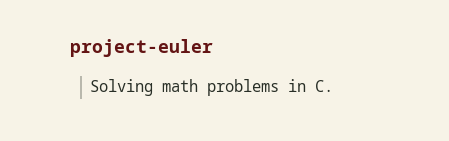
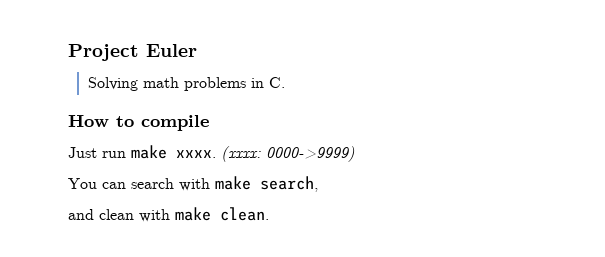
- project-euler
+ Project Euler
+ How to compile
+ Just run make xxxx. (xxxx: 0000->9999)
+ You can search with make search,
+ and clean with make clean.

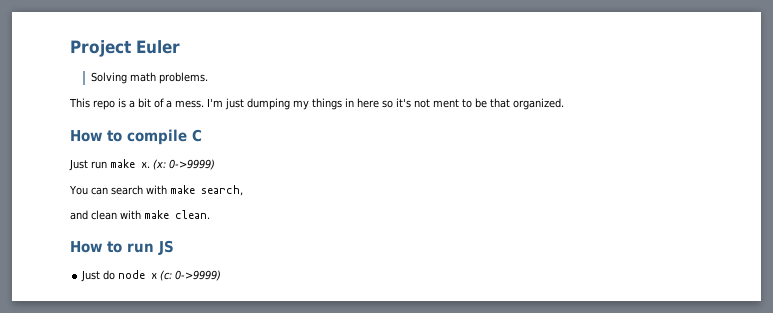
- Solving math problems in C.
+ Solving math problems.
+ This repo is a bit of a mess. I'm just dumping my things in here so it's not ment to be that organized.
- How to compile
+ How to compile C
- Just run make xxxx. (xxxx: 0000->9999)
+ Just run make x. (x: 0->9999)
+ How to run JS
+ Just do node x (c: 0->9999)

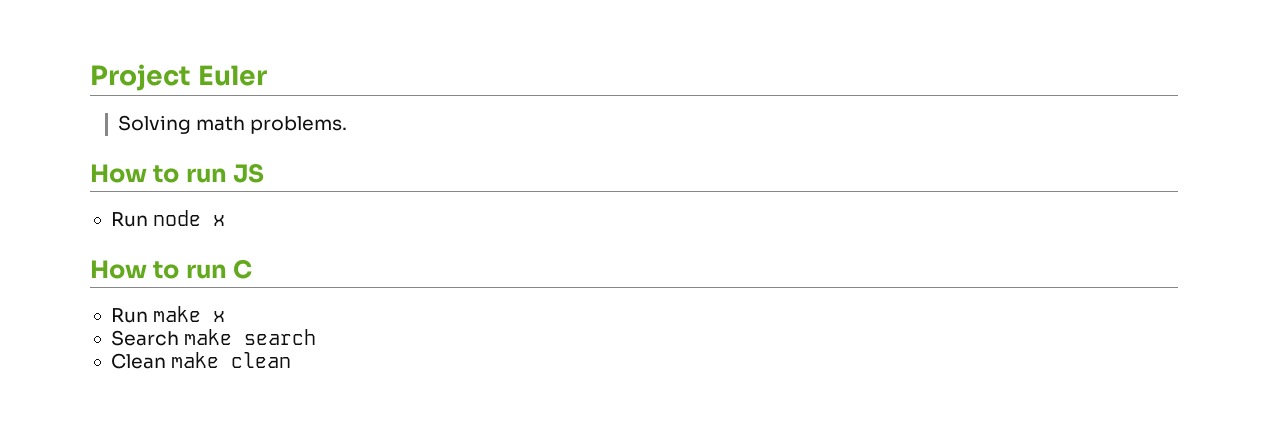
- This repo is a bit of a mess. I'm just dumping my things in here so it's not ment to be that organized.
- How to compile C
- Just run make x. (x: 0->9999)
- You can search with make search,
- and clean with make clean.
- Just do node x (c: 0->9999)
+ Run node x
+ How to run C
+ Run make x
+ Search make search
+ Clean make clean

